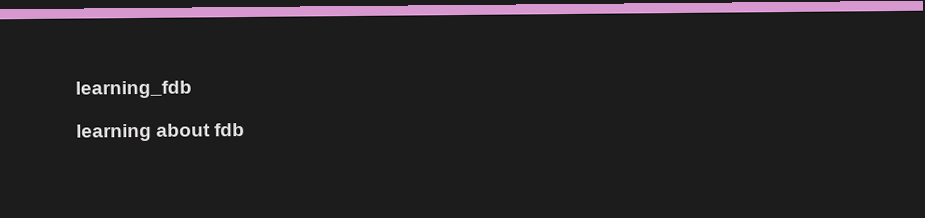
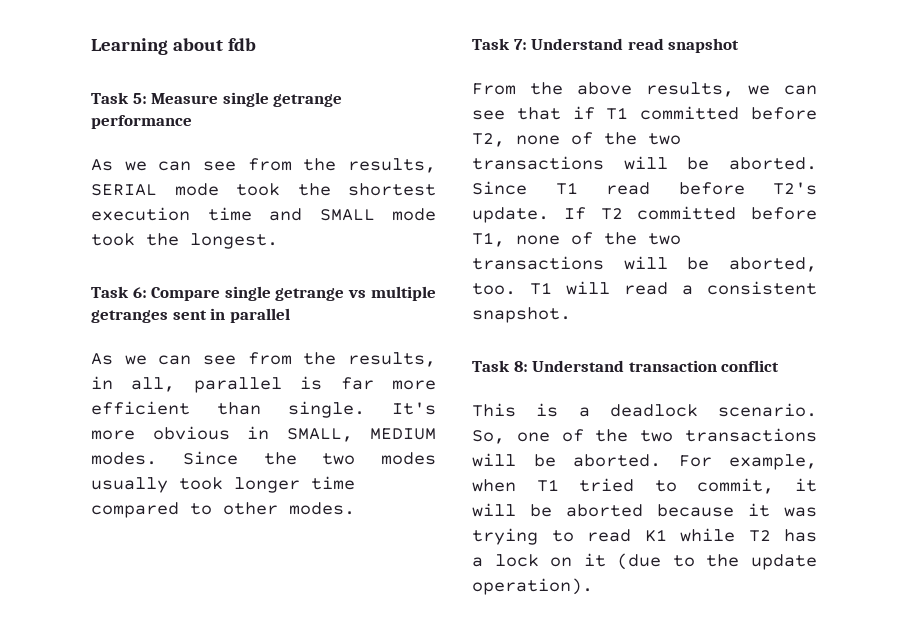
- learning_fdb
- learning about fdb
+ Learning about fdb
+ Task 5: Measure single getrange performance
+ As we can see from the results, SERIAL mode took the shortest execution time and SMALL mode took the longest.
+ Task 6: Compare single getrange vs multiple getranges sent in parallel
+ As we can see from the results, in all, parallel is far more efficient than single. It's more obvious in SMALL, MEDIUM modes. Since the two modes usually took longer time compared to other modes.
+ Task 7: Understand read snapshot
+ From the above results, we can see that if T1 committed before T2, none of the two transactions will be aborted. Since T1 read before T2's update. If T2 committed before T1, none of the two transactions will be aborted, too. T1 will read a consistent snapshot.
+ Task 8: Understand transaction conflict
+ This is a deadlock scenario. So, one of the two transactions will be aborted. For example, when T1 tried to commit, it will be aborted because it was trying to read K1 while T2 has a lock on it (due to the update operation).

